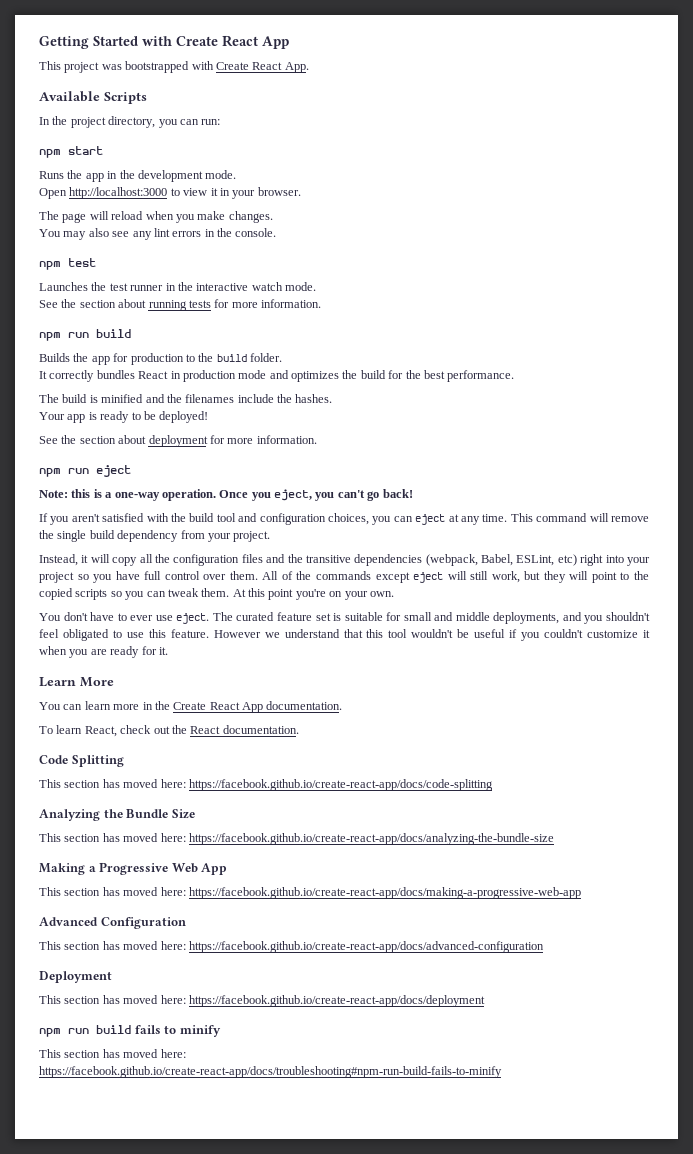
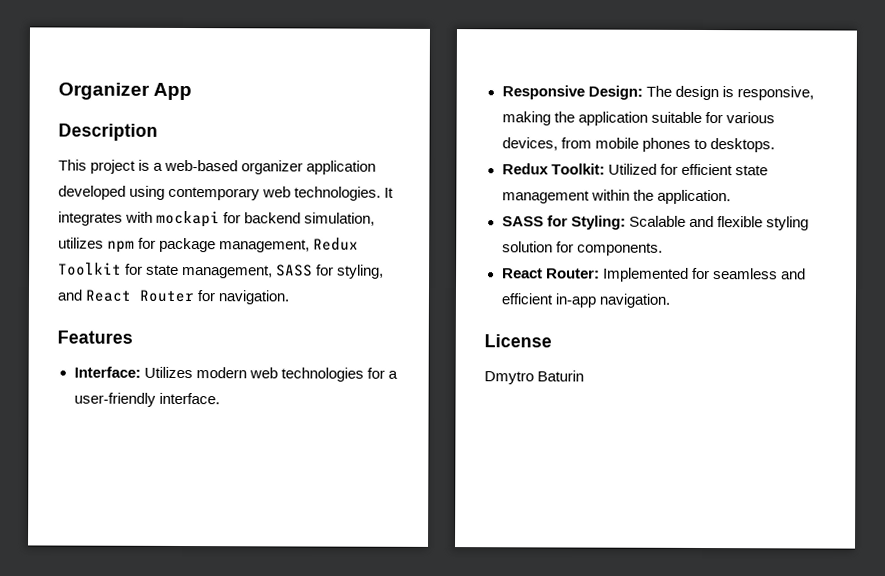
- Getting Started with Create React App
+ Organizer App
+ Description
- This project was bootstrapped with Create React App.
- Available Scripts
- In the project directory, you can run:
- npm start
- Runs the app in the development mode.
- Open http://localhost:3000 to view it in your browser.
- The page will reload when you make changes.
- You may also see any lint errors in the console.
- npm test
- Launches the test runner in the interactive watch mode.
- See the section about running tests for more information.
- npm run build
- Builds the app for production to the build folder.
- It correctly bundles React in production mode and optimizes the build for the best performance.
- The build is minified and the filenames include the hashes.
- Your app is ready to be deployed!
- See the section about deployment for more information.
- npm run eject
- Note: this is a one-way operation. Once you eject, you can't go back!
- If you aren't satisfied with the build tool and configuration choices, you can eject at any time. This command will remove the single build dependency from your project.
- Instead, it will copy all the configuration files and the transitive dependencies (webpack, Babel, ESLint, etc) right into your project so you have full control over them. All of the commands except eject will still work, but they will point to the copied scripts so you can tweak them. At this point you're on your own.
- You don't have to ever use eject. The curated feature set is suitable for small and middle deployments, and you shouldn't feel obligated to use this feature. However we understand that this tool wouldn't be useful if you couldn't customize it when you are ready for it.
- Learn More
- You can learn more in the Create React App documentation.
- To learn React, check out the React documentation.
- Code Splitting
- This section has moved here: https://facebook.github.io/create-react-app/docs/code-splitting
- Analyzing the Bundle Size
- This section has moved here: https://facebook.github.io/create-react-app/docs/analyzing-the-bundle-size
- Making a Progressive Web App
- This section has moved here: https://facebook.github.io/create-react-app/docs/making-a-progressive-web-app
- Advanced Configuration
- This section has moved here: https://facebook.github.io/create-react-app/docs/advanced-configuration
- Deployment
- This section has moved here: https://facebook.github.io/create-react-app/docs/deployment
- npm run build fails to minify
- This section has moved here: https://facebook.github.io/create-react-app/docs/troubleshooting#npm-run-build-fails-to-minify
+ This project is a web-based organizer application developed using contemporary web technologies. It integrates with mockapi for backend simulation, utilizes npm for package management, Redux Toolkit for state management, SASS for styling, and React Router for navigation.
+ Features
+ Interface: Utilizes modern web technologies for a user-friendly interface.
+ Responsive Design: The design is responsive, making the application suitable for various devices, from mobile phones to desktops.
+ Redux Toolkit: Utilized for efficient state management within the application.
+ SASS for Styling: Scalable and flexible styling solution for components.
+ React Router: Implemented for seamless and efficient in-app navigation.
+ License
+ Dmytro Baturin

